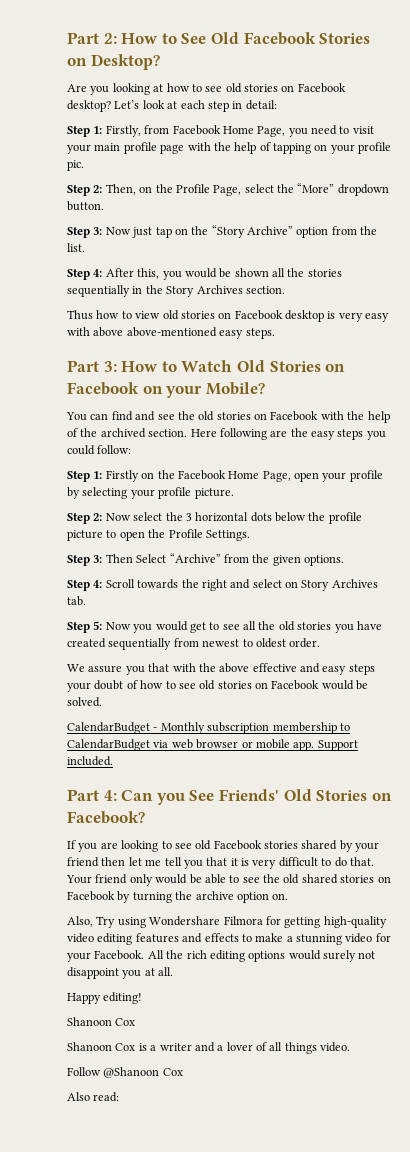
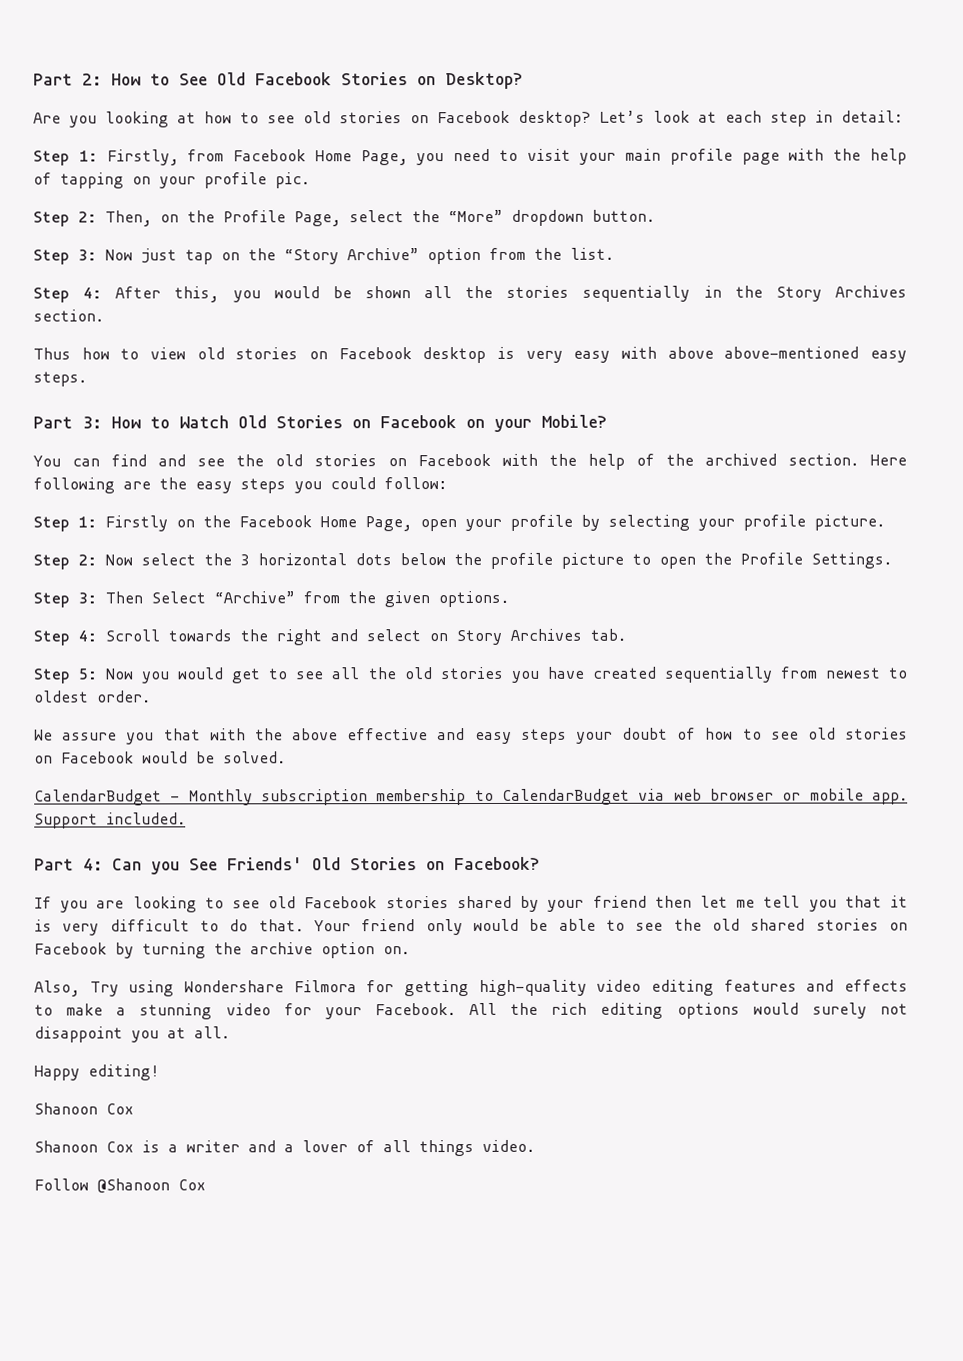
- Also read:

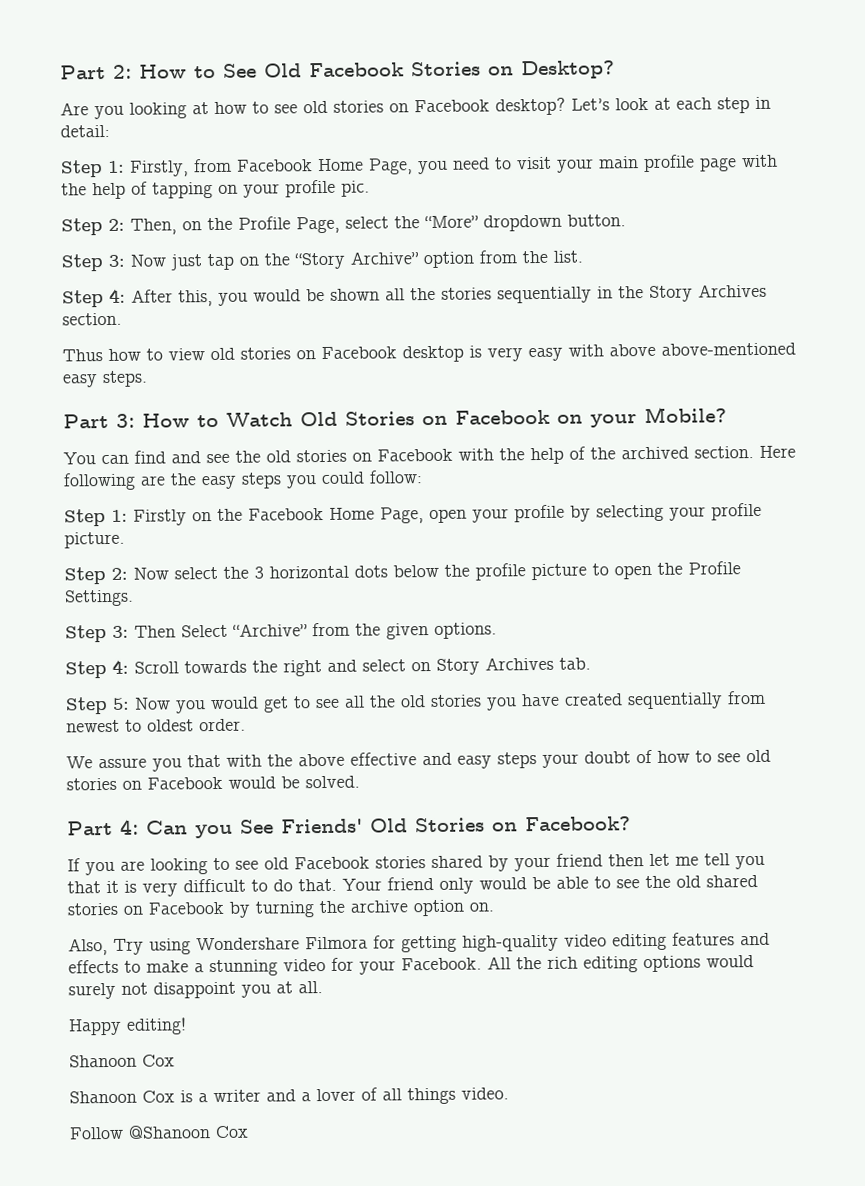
- CalendarBudget - Monthly subscription membership to CalendarBudget via web browser or mobile app. Support included.

